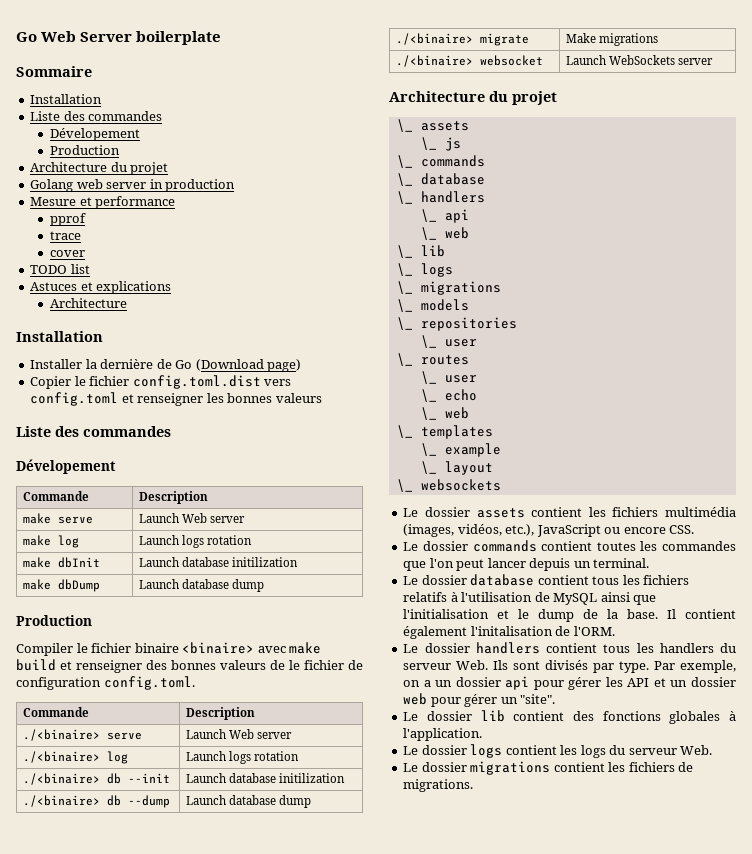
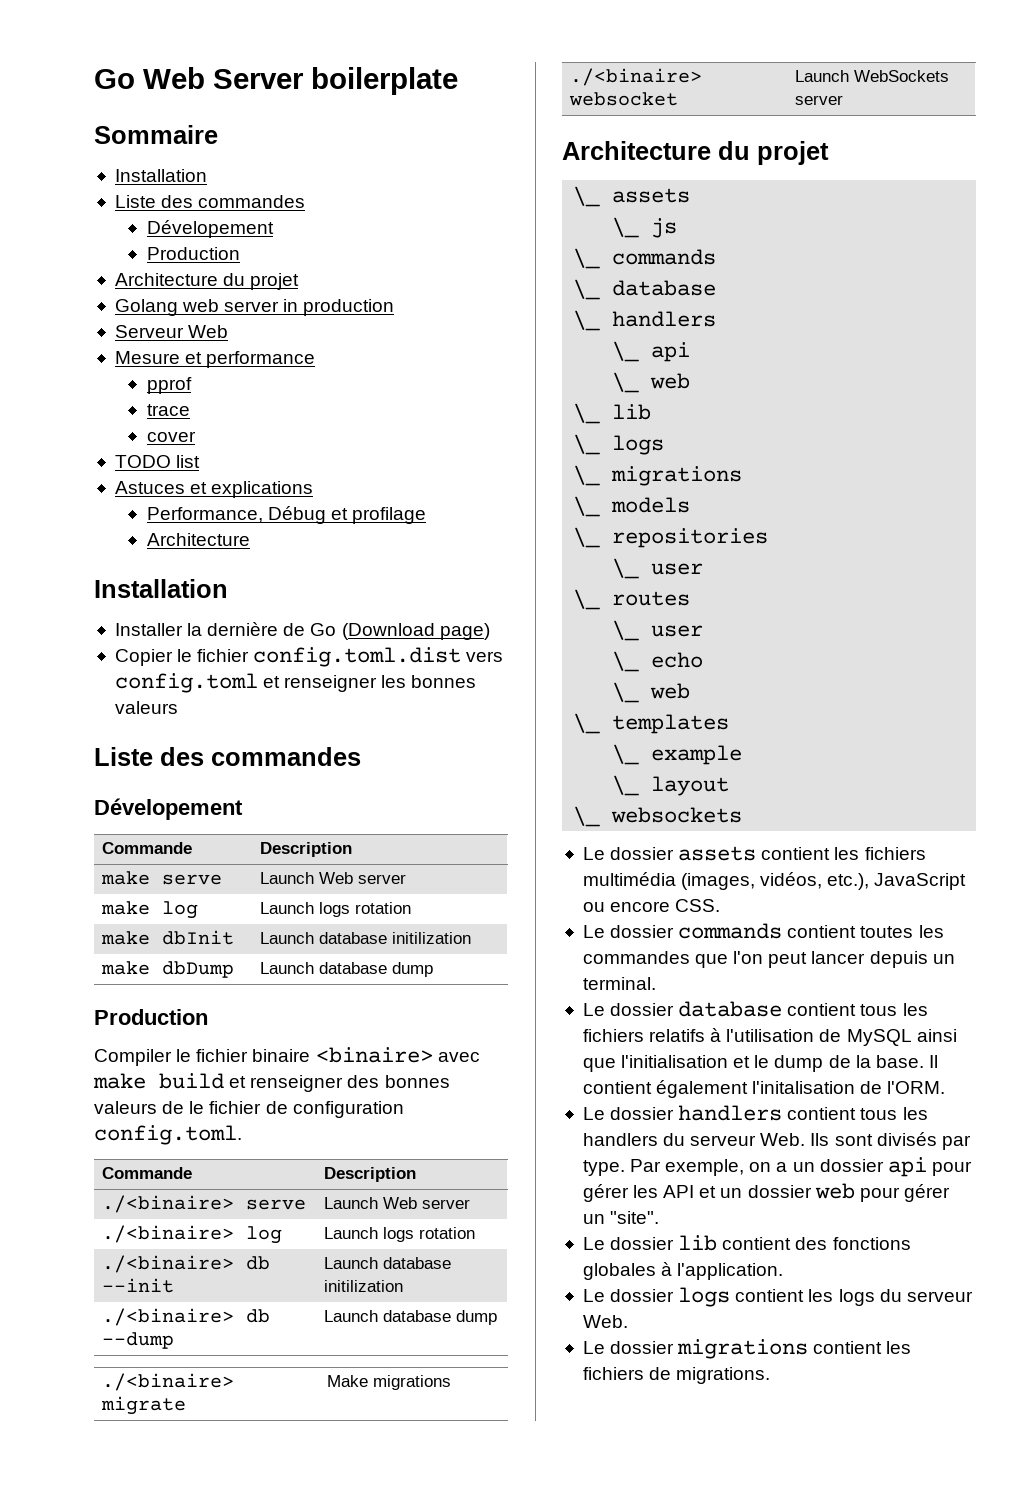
+ Serveur Web
+ Performance, Débug et profilage

